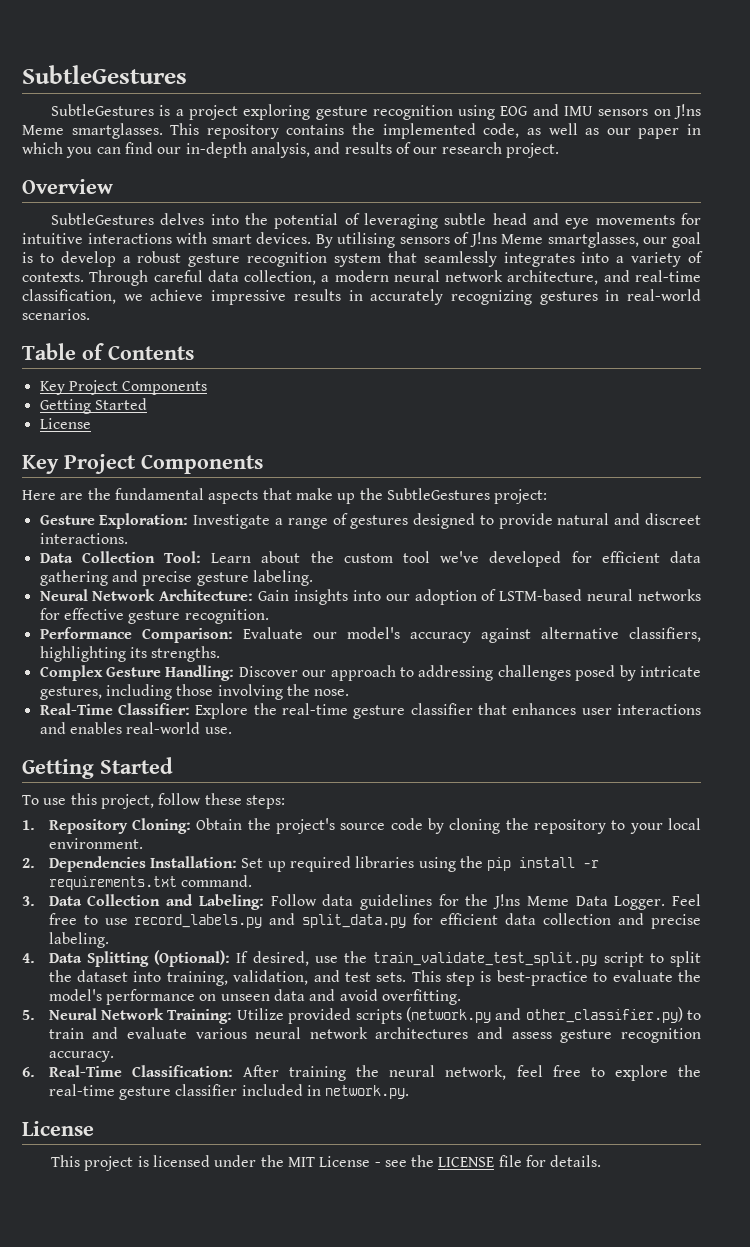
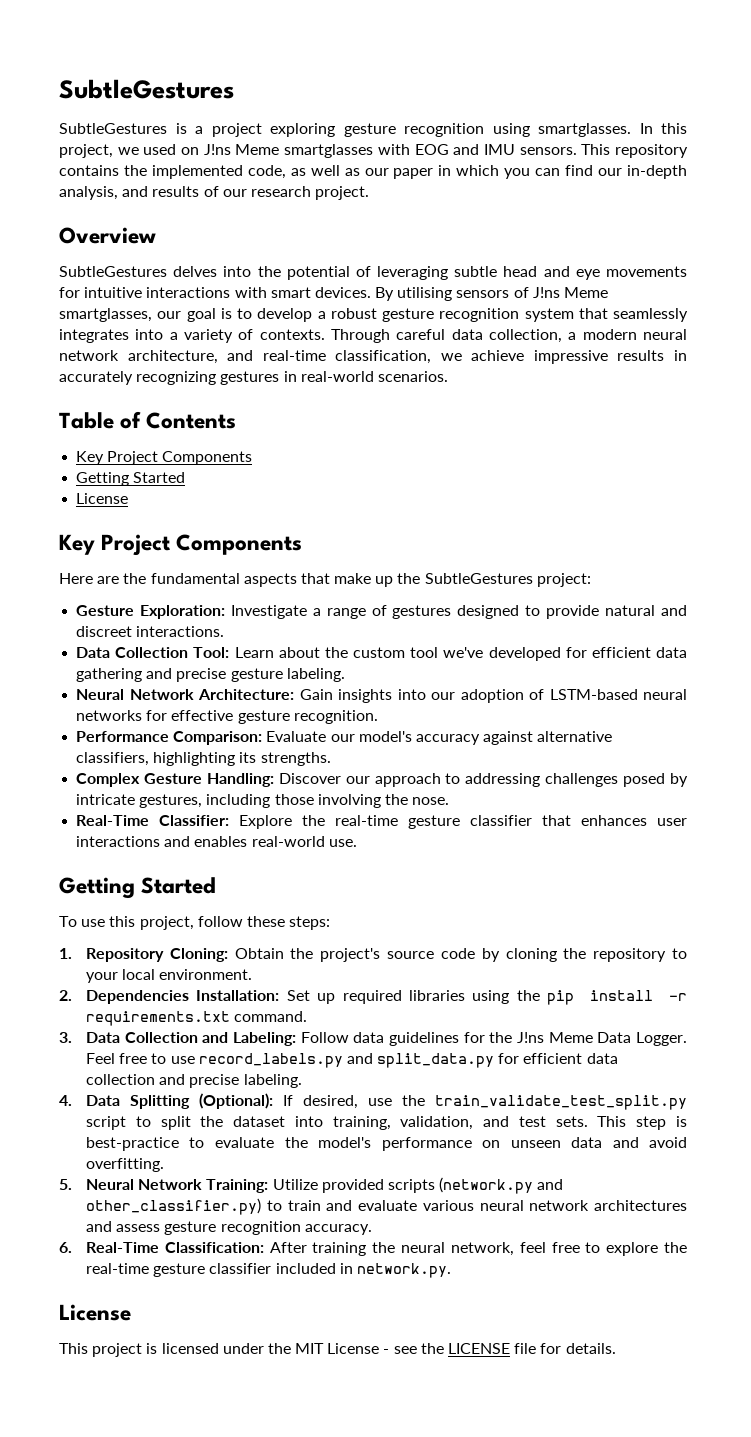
- SubtleGestures is a project exploring gesture recognition using EOG and IMU sensors on J!ns Meme smartglasses.
+ SubtleGestures is a project exploring gesture recognition using smartglasses. In this project, we used on J!ns Meme smartglasses with EOG and IMU sensors.

